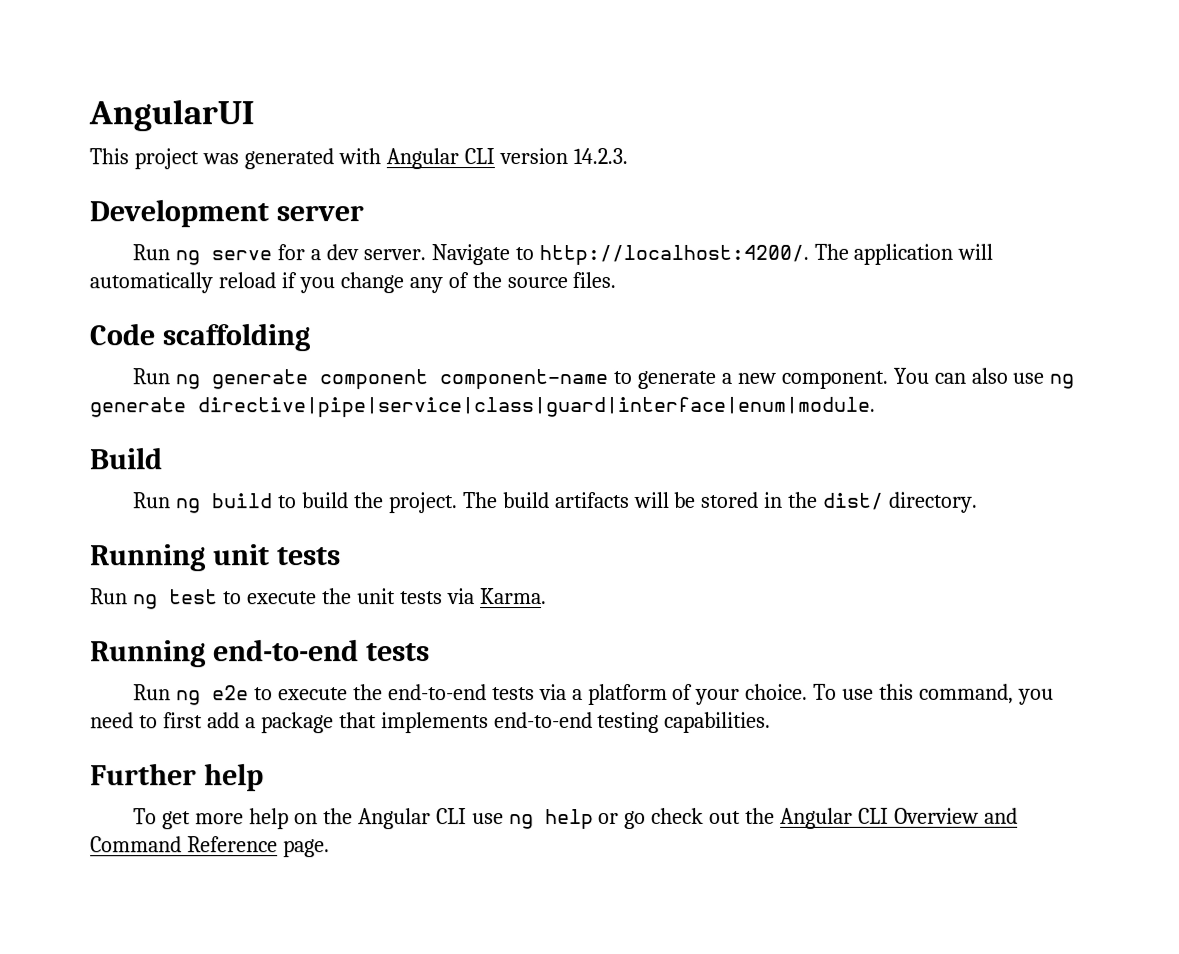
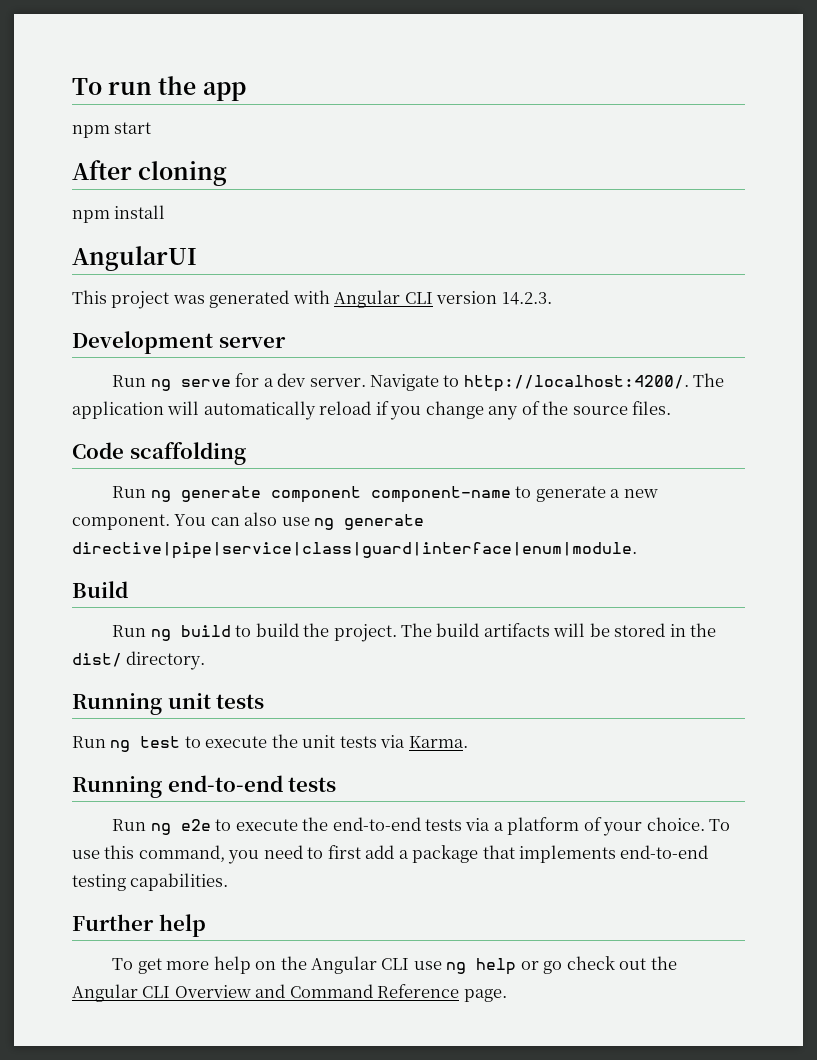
+ To run the app
+ npm start
+ After cloning
+ npm install

